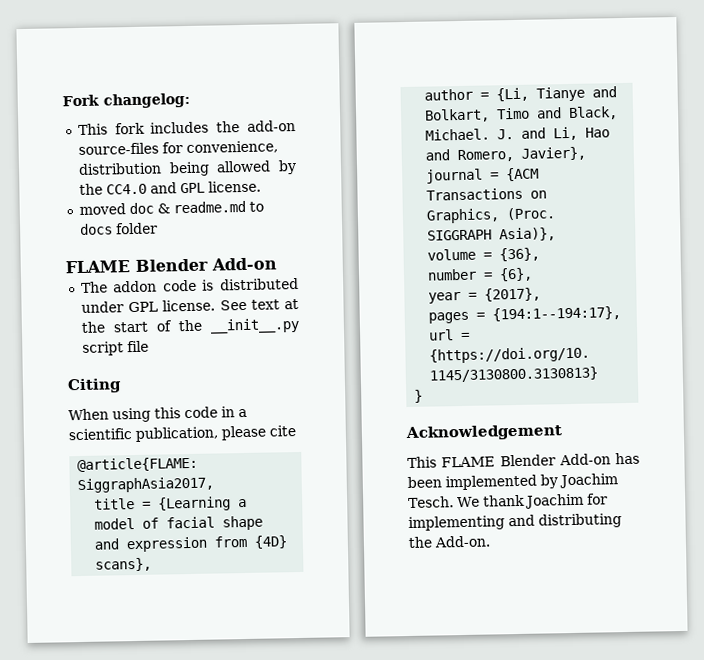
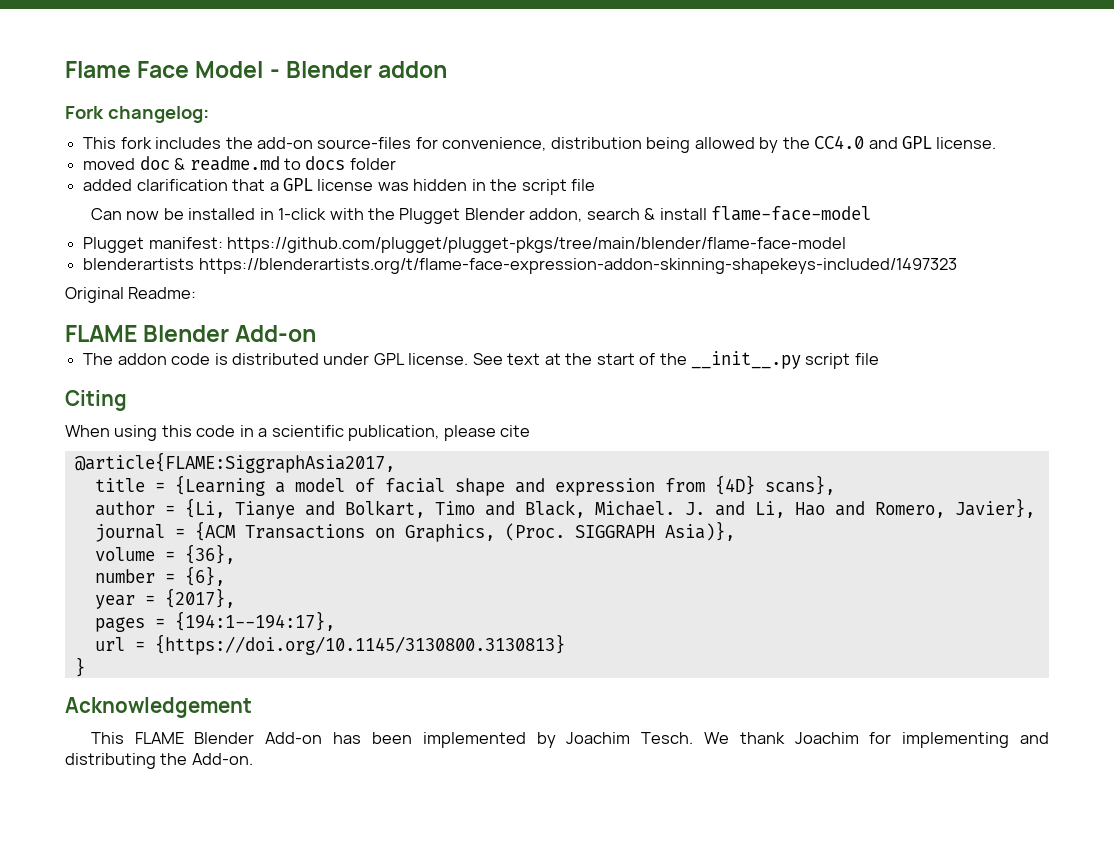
+ Flame Face Model - Blender addon
+ added clarification that a GPL license was hidden in the script file
+ Can now be installed in 1-click with the Plugget Blender addon, search & install flame-face-model
+ Plugget manifest: https://github.com/plugget/plugget-pkgs/tree/main/blender/flame-face-model
+ blenderartists https://blenderartists.org/t/flame-face-expression-addon-skinning-shapekeys-included/1497323
+ Original Readme:

